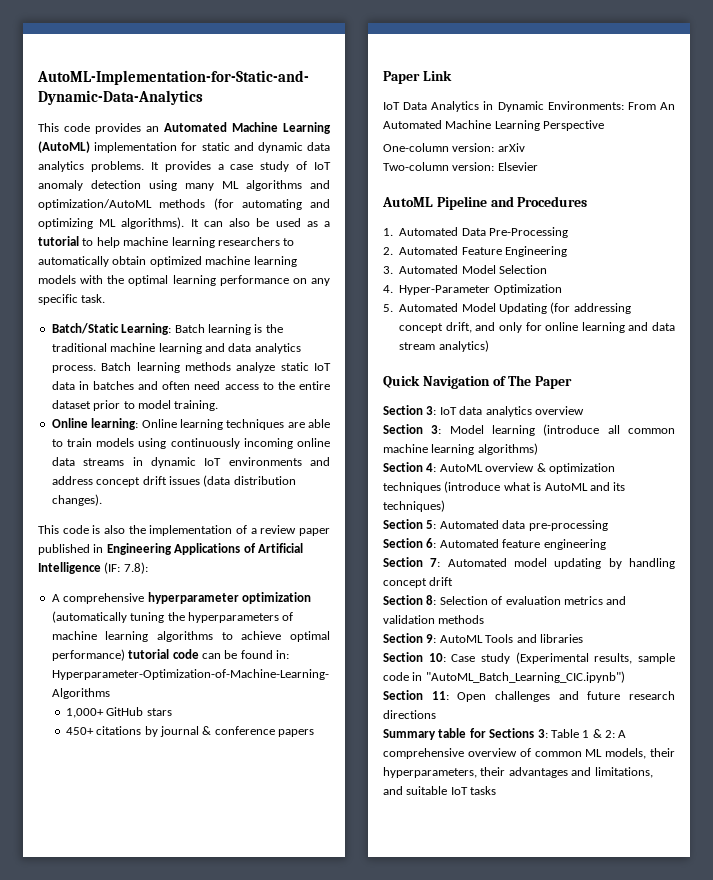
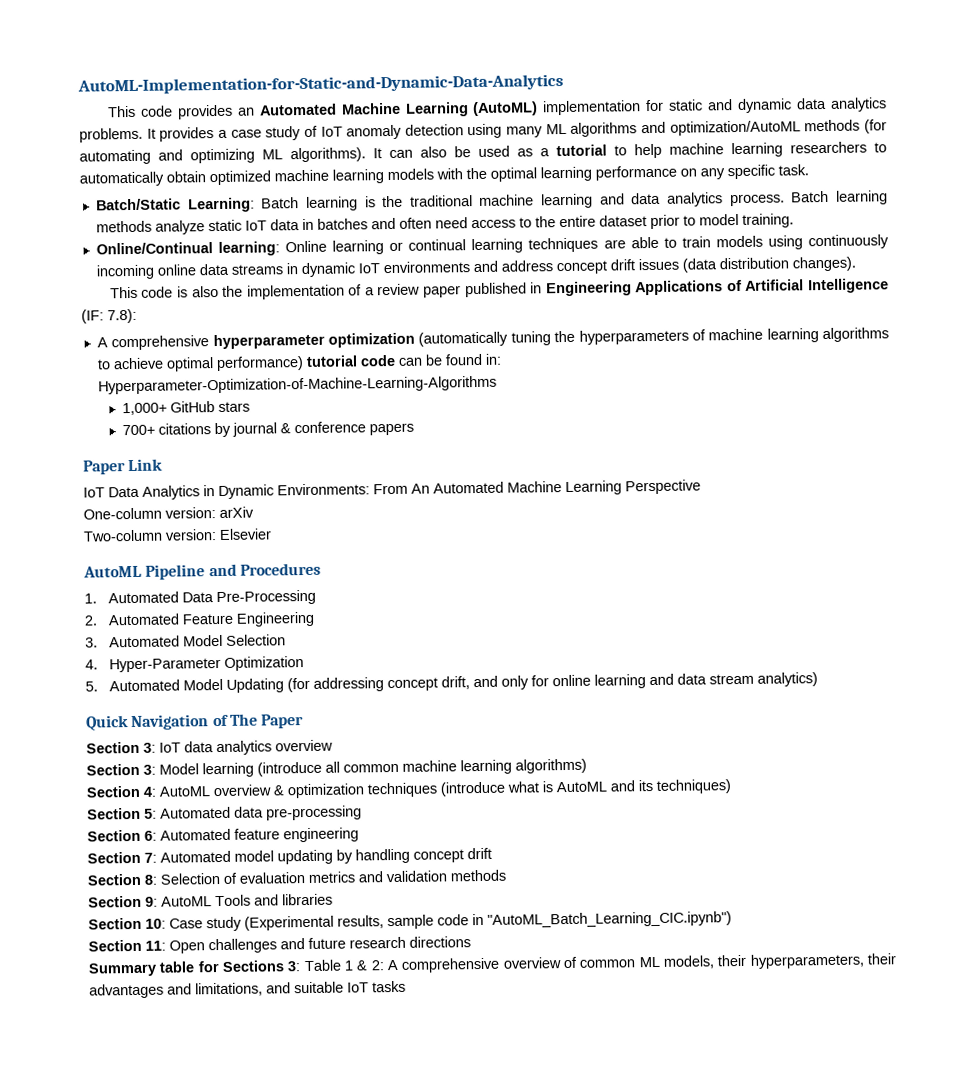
- Online learning: Online learning techniques are able to train models using continuously incoming online data streams in dynamic IoT environments and address concept drift issues (data distribution changes).
+ Online/Continual learning: Online learning or continual learning techniques are able to train models using continuously incoming online data streams in dynamic IoT environments and address concept drift issues (data distribution changes).
- 450+ citations by journal & conference papers
+ 700+ citations by journal & conference papers

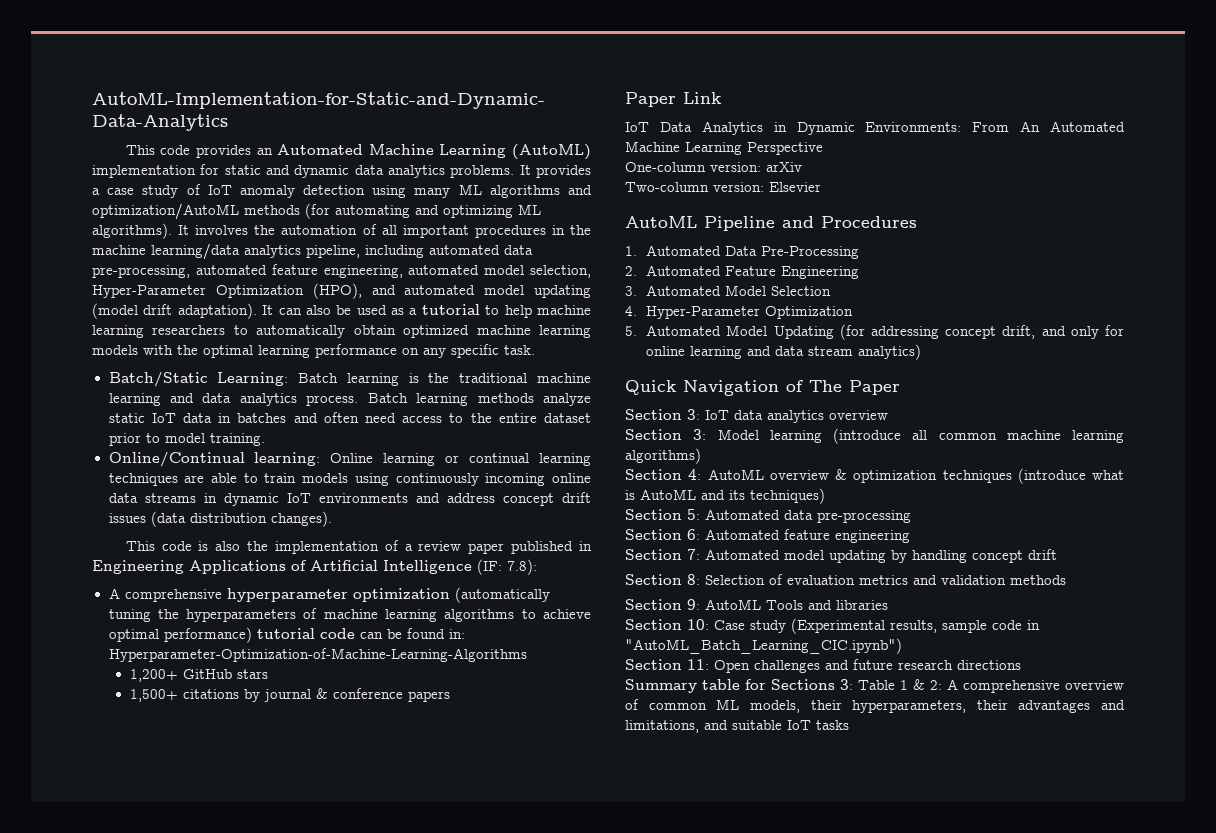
- It can also be used as a tutorial to help machine learning researchers to automatically obtain optimized machine learning models with the optimal learning performance on any specific task.
+ It involves the automation of all important procedures in the machine learning/data analytics pipeline, including automated data pre-processing, automated feature engineering, automated model selection, Hyper-Parameter Optimization (HPO), and automated model updating (model drift adaptation). It can also be used as a tutorial to help machine learning researchers to automatically obtain optimized machine learning models with the optimal learning performance on any specific task.
- 1,000+ GitHub stars
+ 1,200+ GitHub stars
- 700+ citations by journal & conference papers
+ 1,500+ citations by journal & conference papers

